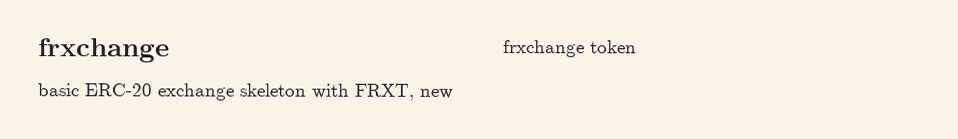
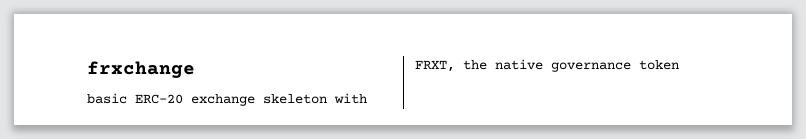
- basic ERC-20 exchange skeleton with FRXT, new frxchange token
+ basic ERC-20 exchange skeleton with FRXT, the native governance token

